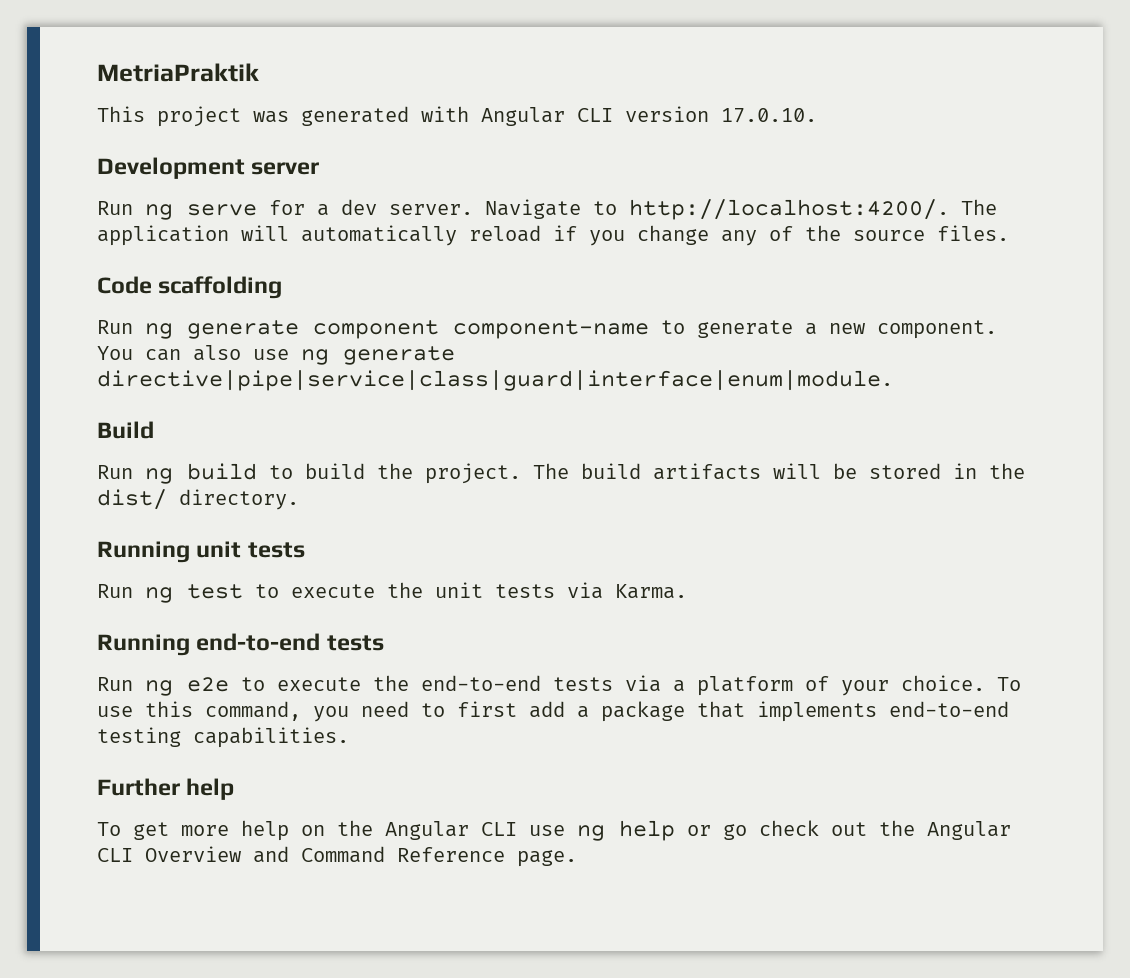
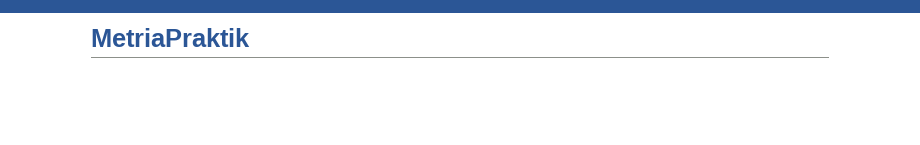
- This project was generated with Angular CLI version 17.0.10.
- Development server
- Run ng serve for a dev server. Navigate to http://localhost:4200/. The application will automatically reload if you change any of the source files.
- Code scaffolding
- Run ng generate component component-name to generate a new component. You can also use ng generate directive|pipe|service|class|guard|interface|enum|module.
- Build
- Run ng build to build the project. The build artifacts will be stored in the dist/ directory.
- Running unit tests
- Run ng test to execute the unit tests via Karma.
- Running end-to-end tests
- Run ng e2e to execute the end-to-end tests via a platform of your choice. To use this command, you need to first add a package that implements end-to-end testing capabilities.
- Further help
- To get more help on the Angular CLI use ng help or go check out the Angular CLI Overview and Command Reference page.

